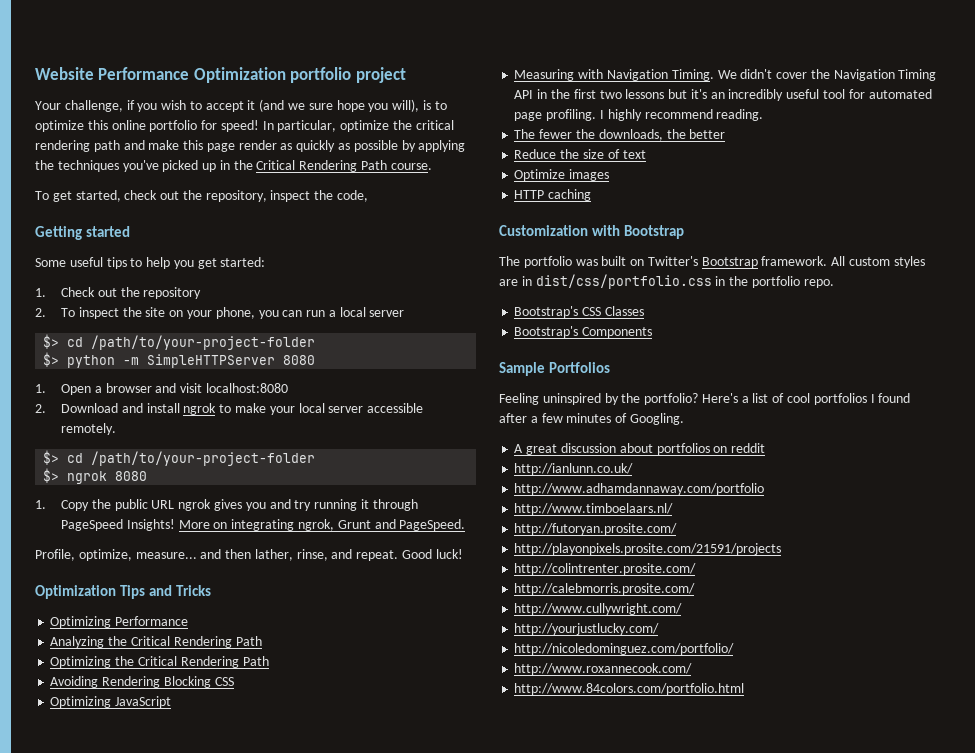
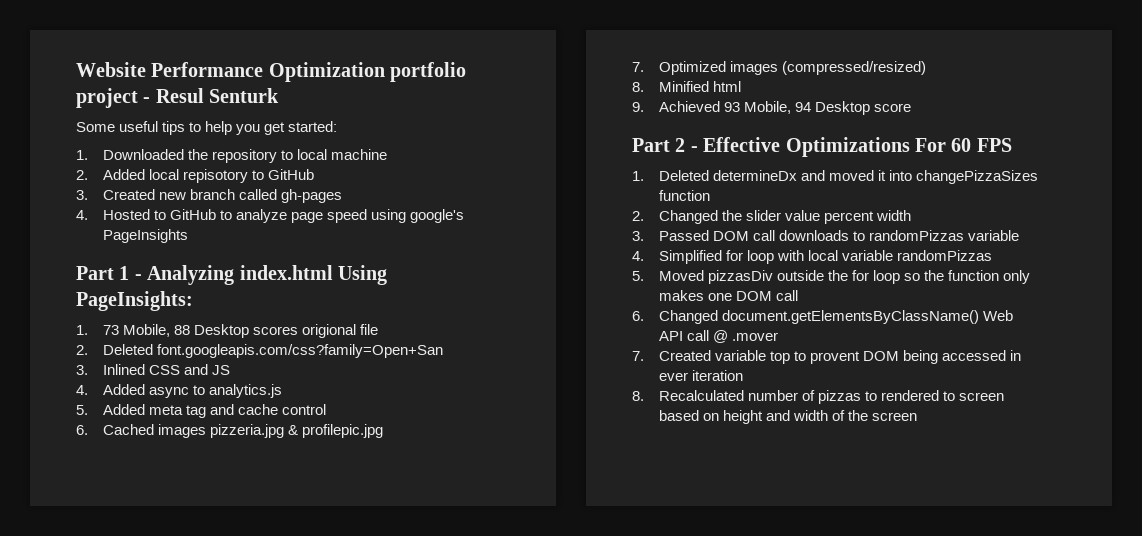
- Website Performance Optimization portfolio project
- Your challenge, if you wish to accept it (and we sure hope you will), is to optimize this online portfolio for speed! In particular, optimize the critical rendering path and make this page render as quickly as possible by applying the techniques you've picked up in the Critical Rendering Path course.
- To get started, check out the repository, inspect the code,
- Getting started
+ Website Performance Optimization portfolio project - Resul Senturk
- 1. Check out the repository
- 2. To inspect the site on your phone, you can run a local server
- $> cd /path/to/your-project-folder
- $> python -m SimpleHTTPServer 8080
- 1. Open a browser and visit localhost:8080
- 2. Download and install ngrok to make your local server accessible remotely.
- $> cd /path/to/your-project-folder
- $> ngrok 8080
- 1. Copy the public URL ngrok gives you and try running it through PageSpeed Insights! More on integrating ngrok, Grunt and PageSpeed.
- Profile, optimize, measure... and then lather, rinse, and repeat. Good luck!
- Optimization Tips and Tricks
- Optimizing Performance
- Analyzing the Critical Rendering Path
- Optimizing the Critical Rendering Path
- Avoiding Rendering Blocking CSS
- Optimizing JavaScript
- Measuring with Navigation Timing. We didn't cover the Navigation Timing API in the first two lessons but it's an incredibly useful tool for automated page profiling. I highly recommend reading.
- The fewer the downloads, the better
- Reduce the size of text
- Optimize images
- HTTP caching
- Customization with Bootstrap
- The portfolio was built on Twitter's Bootstrap framework. All custom styles are in dist/css/portfolio.css in the portfolio repo.
- Bootstrap's CSS Classes
- Bootstrap's Components
- Sample Portfolios
- Feeling uninspired by the portfolio? Here's a list of cool portfolios I found after a few minutes of Googling.
- A great discussion about portfolios on reddit
- http://ianlunn.co.uk/
- http://www.adhamdannaway.com/portfolio
- http://www.timboelaars.nl/
- http://futoryan.prosite.com/
- http://playonpixels.prosite.com/21591/projects
- http://colintrenter.prosite.com/
- http://calebmorris.prosite.com/
- http://www.cullywright.com/
- http://yourjustlucky.com/
- http://nicoledominguez.com/portfolio/
- http://www.roxannecook.com/
- http://www.84colors.com/portfolio.html
+ 1. Downloaded the repository to local machine
+ 2. Added local repisotory to GitHub
+ 3. Created new branch called gh-pages
+ 4. Hosted to GitHub to analyze page speed using google's PageInsights
+ Part 1 - Analyzing index.html Using PageInsights:
+ 1. 73 Mobile, 88 Desktop scores origional file
+ 2. Deleted font.googleapis.com/css?family=Open+San
+ 3. Inlined CSS and JS
+ 4. Added async to analytics.js
+ 5. Added meta tag and cache control
+ 6. Cached images pizzeria.jpg & profilepic.jpg
+ 7. Optimized images (compressed/resized)
+ 8. Minified html
+ 9. Achieved 93 Mobile, 94 Desktop score
+ Part 2 - Effective Optimizations For 60 FPS
+ 1. Deleted determineDx and moved it into changePizzaSizes function
+ 2. Changed the slider value percent width
+ 3. Passed DOM call downloads to randomPizzas variable
+ 4. Simplified for loop with local variable randomPizzas
+ 5. Moved pizzasDiv outside the for loop so the function only makes one DOM call
+ 6. Changed document.getElementsByClassName() Web API call @ .mover
+ 7. Created variable top to provent DOM being accessed in ever iteration
+ 8. Recalculated number of pizzas to rendered to screen based on height and width of the screen

